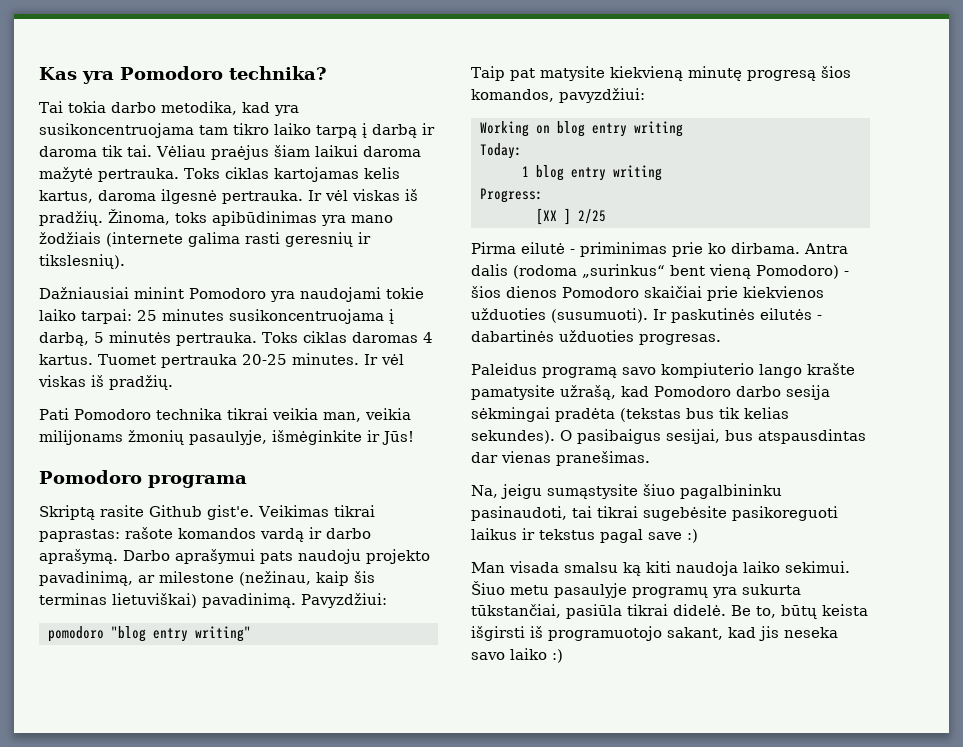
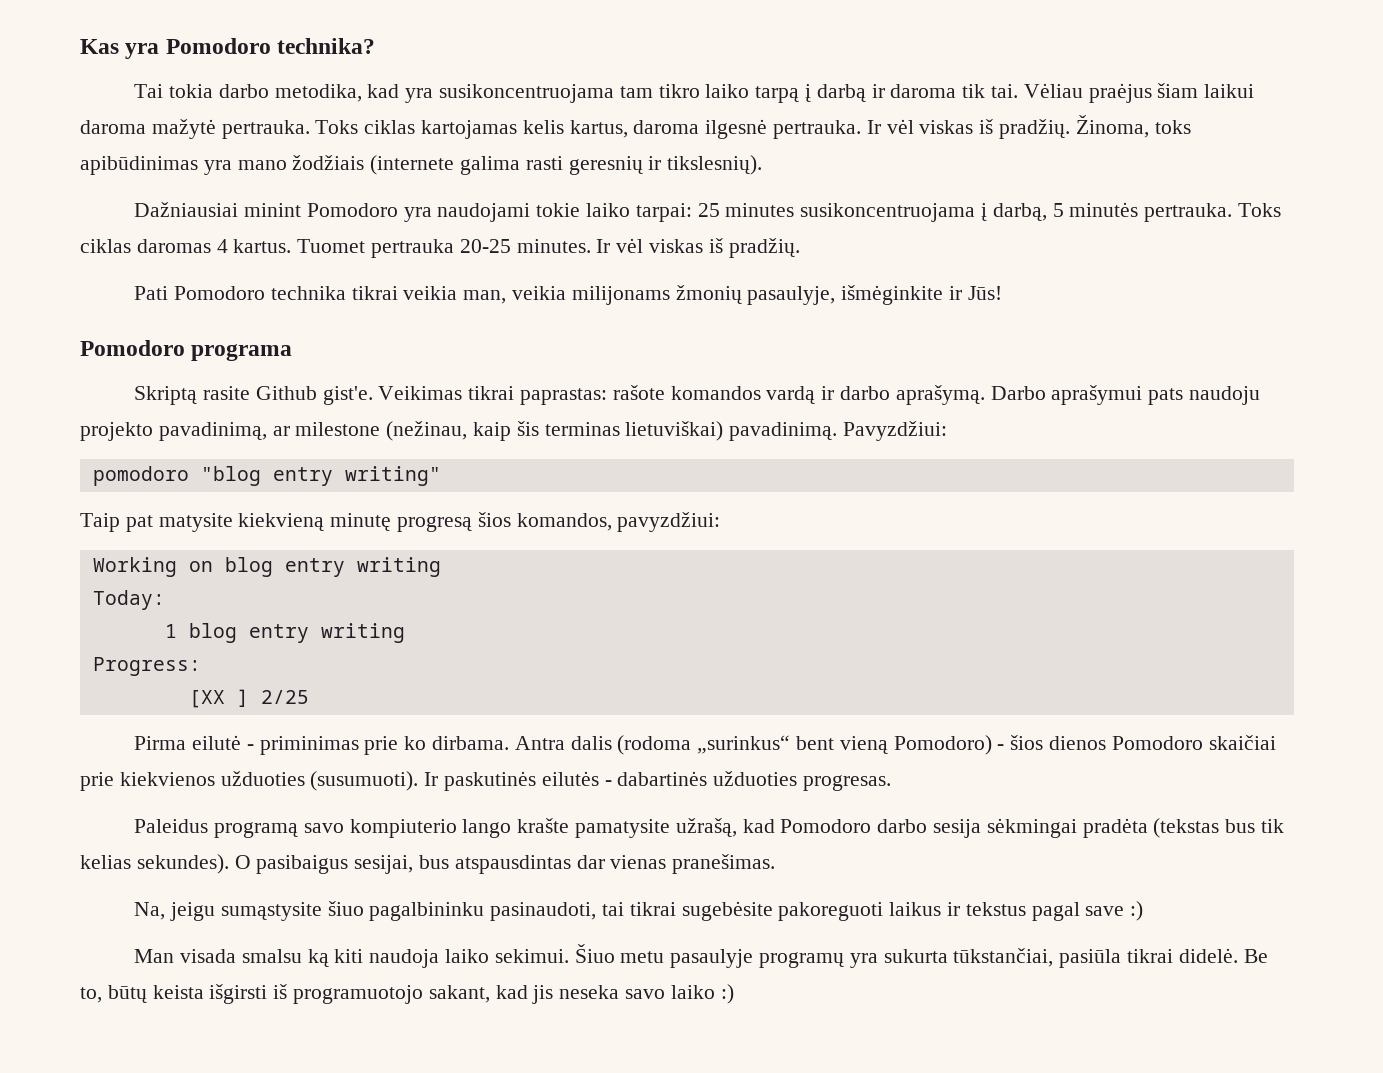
- Na, jeigu sumąstysite šiuo pagalbininku pasinaudoti, tai tikrai sugebėsite pasikoreguoti laikus ir tekstus pagal save :)
+ Na, jeigu sumąstysite šiuo pagalbininku pasinaudoti, tai tikrai sugebėsite pakoreguoti laikus ir tekstus pagal save :)

